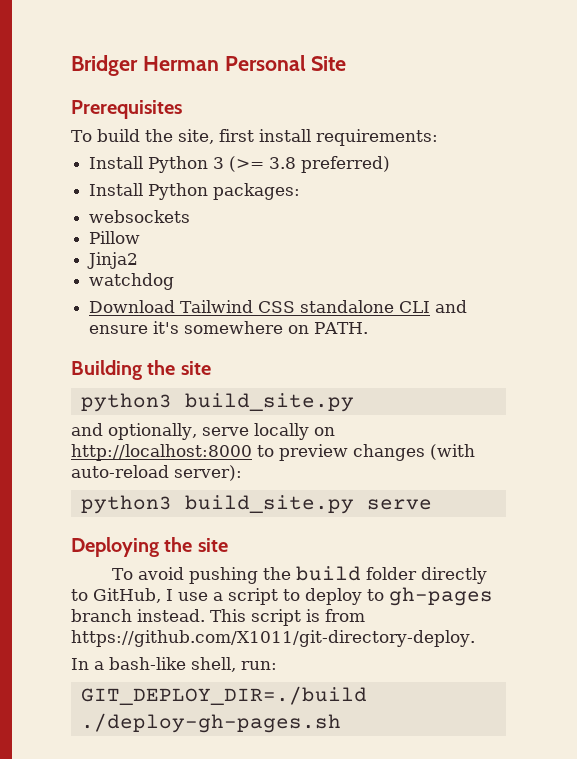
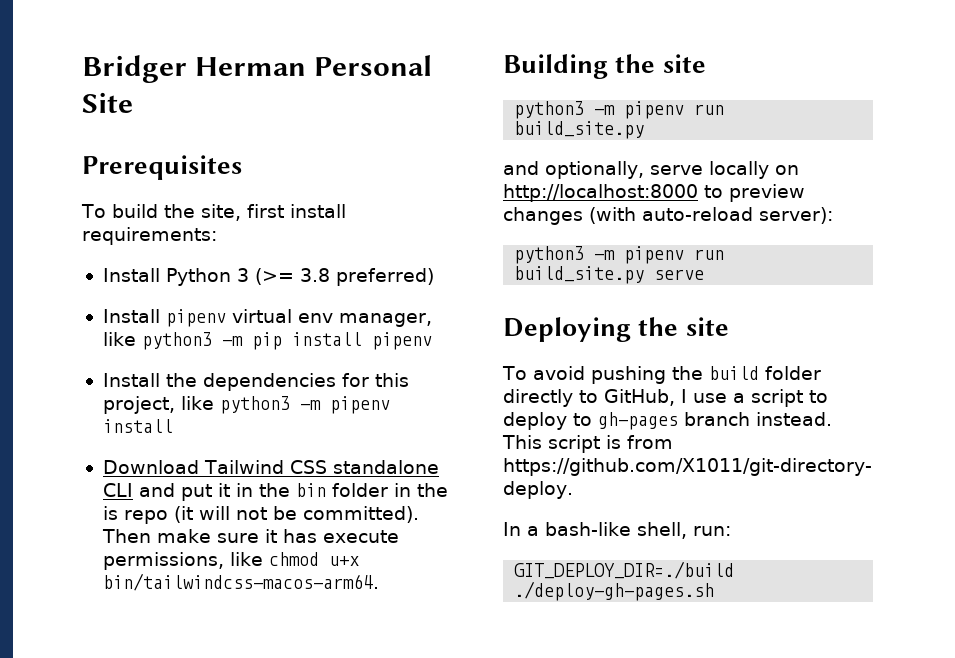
- Install Python packages:
- websockets
- Pillow
- Jinja2
- watchdog
+ Install pipenv virtual env manager, like python3 -m pip install pipenv
+ Install the dependencies for this project, like python3 -m pipenv install
- Download Tailwind CSS standalone CLI and ensure it's somewhere on PATH.
+ Download Tailwind CSS standalone CLI and put it in the bin folder in the is repo (it will not be committed). Then make sure it has execute permissions, like chmod u+x bin/tailwindcss-macos-arm64.
  Building the site
- python3 build_site.py
+ python3 -m pipenv run build_site.py
- python3 build_site.py serve
+ python3 -m pipenv run build_site.py serve

